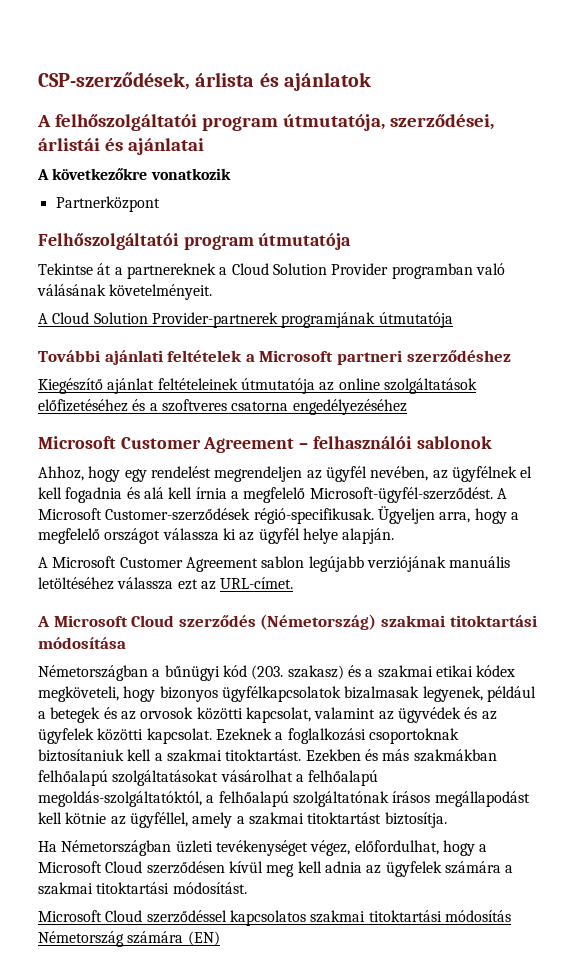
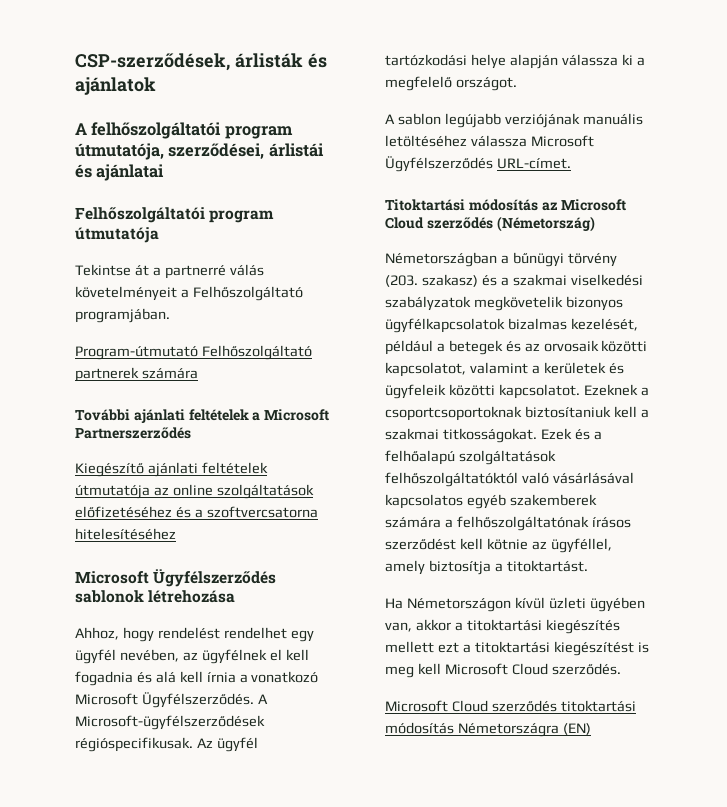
- CSP-szerződések, árlista és ajánlatok
+ CSP-szerződések, árlisták és ajánlatok
- A következőkre vonatkozik
- Partnerközpont
- Tekintse át a partnereknek a Cloud Solution Provider programban való válásának követelményeit.
- A Cloud Solution Provider-partnerek programjának útmutatója
+ Tekintse át a partnerré válás követelményeit a Felhőszolgáltató programjában.
+ Program-útmutató Felhőszolgáltató partnerek számára
- További ajánlati feltételek a Microsoft partneri szerződéshez
+ További ajánlati feltételek a Microsoft Partnerszerződés
- Kiegészítő ajánlat feltételeinek útmutatója az online szolgáltatások előfizetéséhez és a szoftveres csatorna engedélyezéséhez
- Microsoft Customer Agreement – felhasználói sablonok
+ Kiegészítő ajánlati feltételek útmutatója az online szolgáltatások előfizetéséhez és a szoftvercsatorna hitelesítéséhez
+ Microsoft Ügyfélszerződés sablonok létrehozása
- Ahhoz, hogy egy rendelést megrendeljen az ügyfél nevében, az ügyfélnek el kell fogadnia és alá kell írnia a megfelelő Microsoft-ügyfél-szerződést. A Microsoft Customer-szerződések régió-specifikusak. Ügyeljen arra, hogy a megfelelő országot válassza ki az ügyfél helye alapján.
- A Microsoft Customer Agreement sablon legújabb verziójának manuális letöltéséhez válassza ezt az URL-címet.
+ Ahhoz, hogy rendelést rendelhet egy ügyfél nevében, az ügyfélnek el kell fogadnia és alá kell írnia a vonatkozó Microsoft Ügyfélszerződés. A Microsoft-ügyfélszerződések régióspecifikusak. Az ügyfél tartózkodási helye alapján válassza ki a megfelelő országot.
+ A sablon legújabb verziójának manuális letöltéséhez válassza Microsoft Ügyfélszerződés URL-címet.
- A Microsoft Cloud szerződés (Németország) szakmai titoktartási módosítása
+ Titoktartási módosítás az Microsoft Cloud szerződés (Németország)
- Németországban a bűnügyi kód (203. szakasz) és a szakmai etikai kódex megköveteli, hogy bizonyos ügyfélkapcsolatok bizalmasak legyenek, például a betegek és az orvosok közötti kapcsolat, valamint az ügyvédek és az ügyfelek közötti kapcsolat. Ezeknek a foglalkozási csoportoknak biztosítaniuk kell a szakmai titoktartást. Ezekben és más szakmákban felhőalapú szolgáltatásokat vásárolhat a felhőalapú megoldás-szolgáltatóktól, a felhőalapú szolgáltatónak írásos megállapodást kell kötnie az ügyféllel, amely a szakmai titoktartást biztosítja.
- Ha Németországban üzleti tevékenységet végez, előfordulhat, hogy a Microsoft Cloud szerződésen kívül meg kell adnia az ügyfelek számára a szakmai titoktartási módosítást.
- Microsoft Cloud szerződéssel kapcsolatos szakmai titoktartási módosítás Németország számára (EN)
+ Németországban a bűnügyi törvény (203. szakasz) és a szakmai viselkedési szabályzatok megkövetelik bizonyos ügyfélkapcsolatok bizalmas kezelését, például a betegek és az orvosaik közötti kapcsolatot, valamint a kerületek és ügyfeleik közötti kapcsolatot. Ezeknek a csoportcsoportoknak biztosítaniuk kell a szakmai titkosságokat. Ezek és a felhőalapú szolgáltatások felhőszolgáltatóktól való vásárlásával kapcsolatos egyéb szakemberek számára a felhőszolgáltatónak írásos szerződést kell kötnie az ügyféllel, amely biztosítja a titoktartást.
+ Ha Németországon kívül üzleti ügyében van, akkor a titoktartási kiegészítés mellett ezt a titoktartási kiegészítést is meg kell Microsoft Cloud szerződés.
+ Microsoft Cloud szerződés titoktartási módosítás Németországra (EN)

